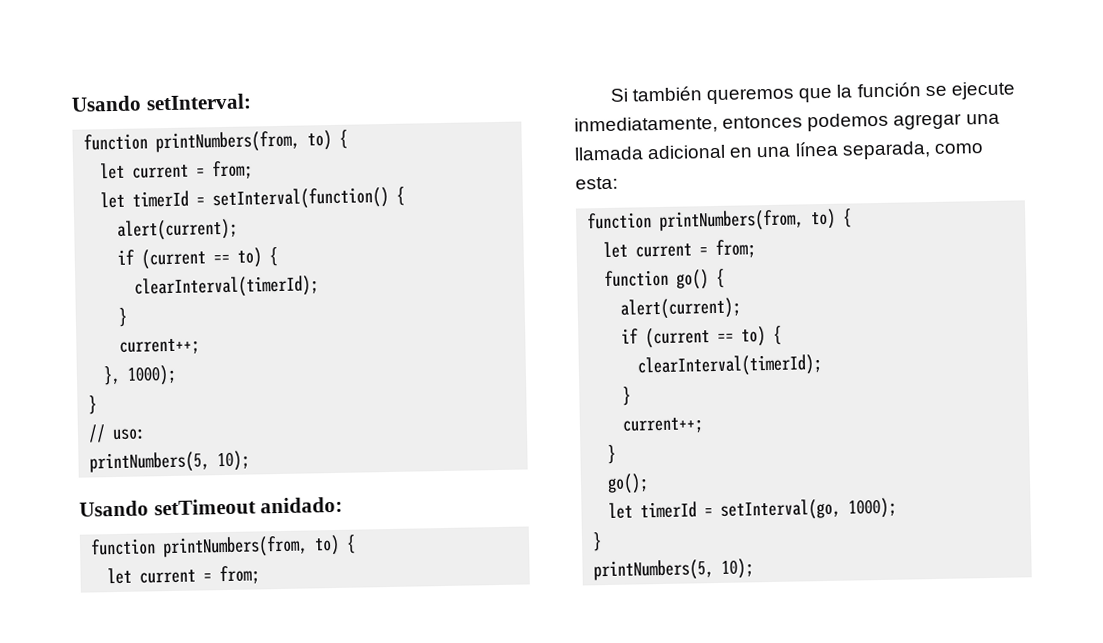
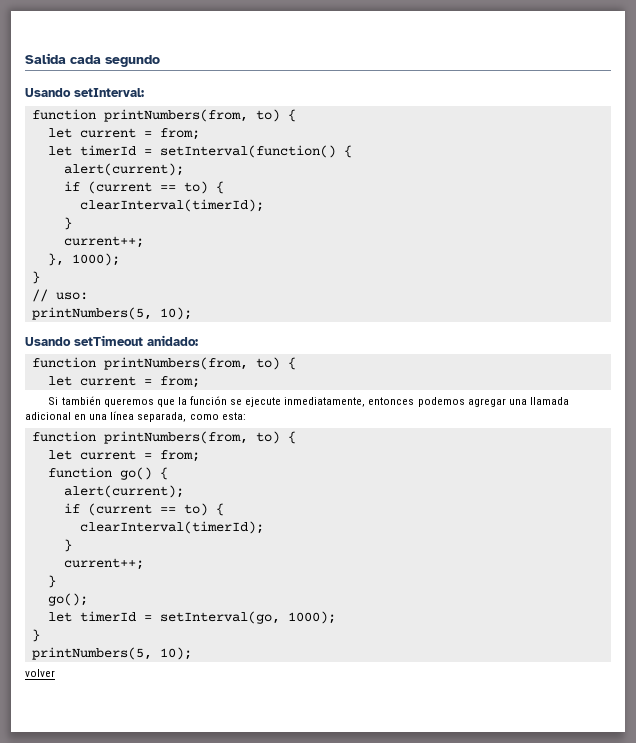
+ Salida cada segundo
+ volver

